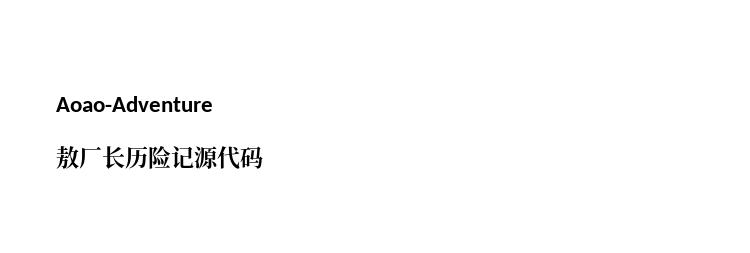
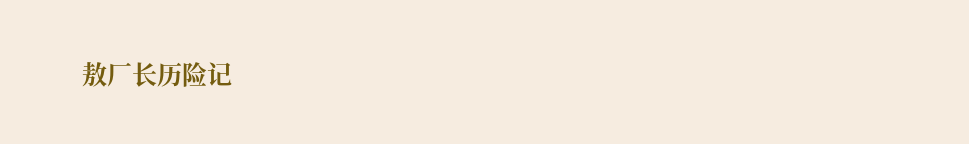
- Aoao-Adventure
- 敖厂长历险记源代码
+ 敖厂长历险记

